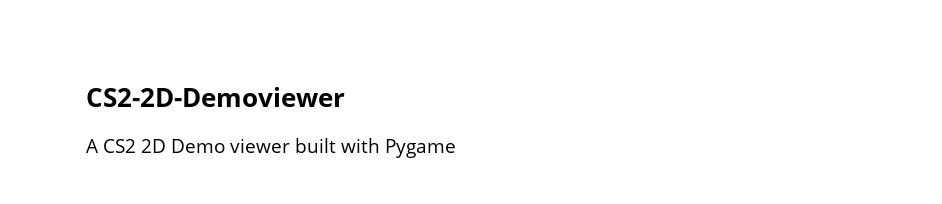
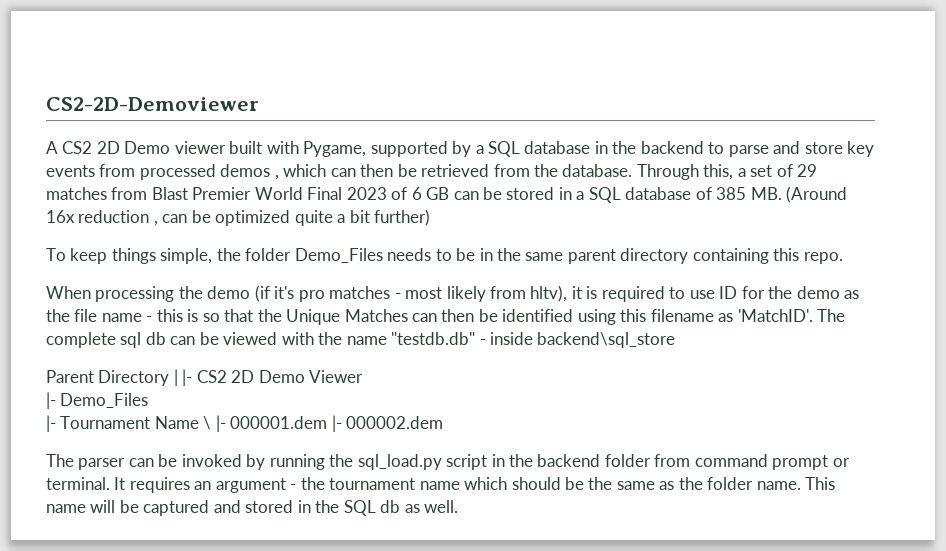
- A CS2 2D Demo viewer built with Pygame
+ A CS2 2D Demo viewer built with Pygame, supported by a SQL database in the backend to parse and store key events from processed demos , which can then be retrieved from the database. Through this, a set of 29 matches from Blast Premier World Final 2023 of 6 GB can be stored in a SQL database of 385 MB. (Around 16x reduction , can be optimized quite a bit further)
+ To keep things simple, the folder Demo_Files needs to be in the same parent directory containing this repo.
+ When processing the demo (if it's pro matches - most likely from hltv), it is required to use ID for the demo as the file name - this is so that the Unique Matches can then be identified using this filename as 'MatchID'. The complete sql db can be viewed with the name "testdb.db" - inside backend\sql_store
+ Parent Directory | |- CS2 2D Demo Viewer
+ |- Demo_Files
+ |- Tournament Name \ |- 000001.dem |- 000002.dem
+ The parser can be invoked by running the sql_load.py script in the backend folder from command prompt or terminal. It requires an argument - the tournament name which should be the same as the folder name. This name will be captured and stored in the SQL db as well.

